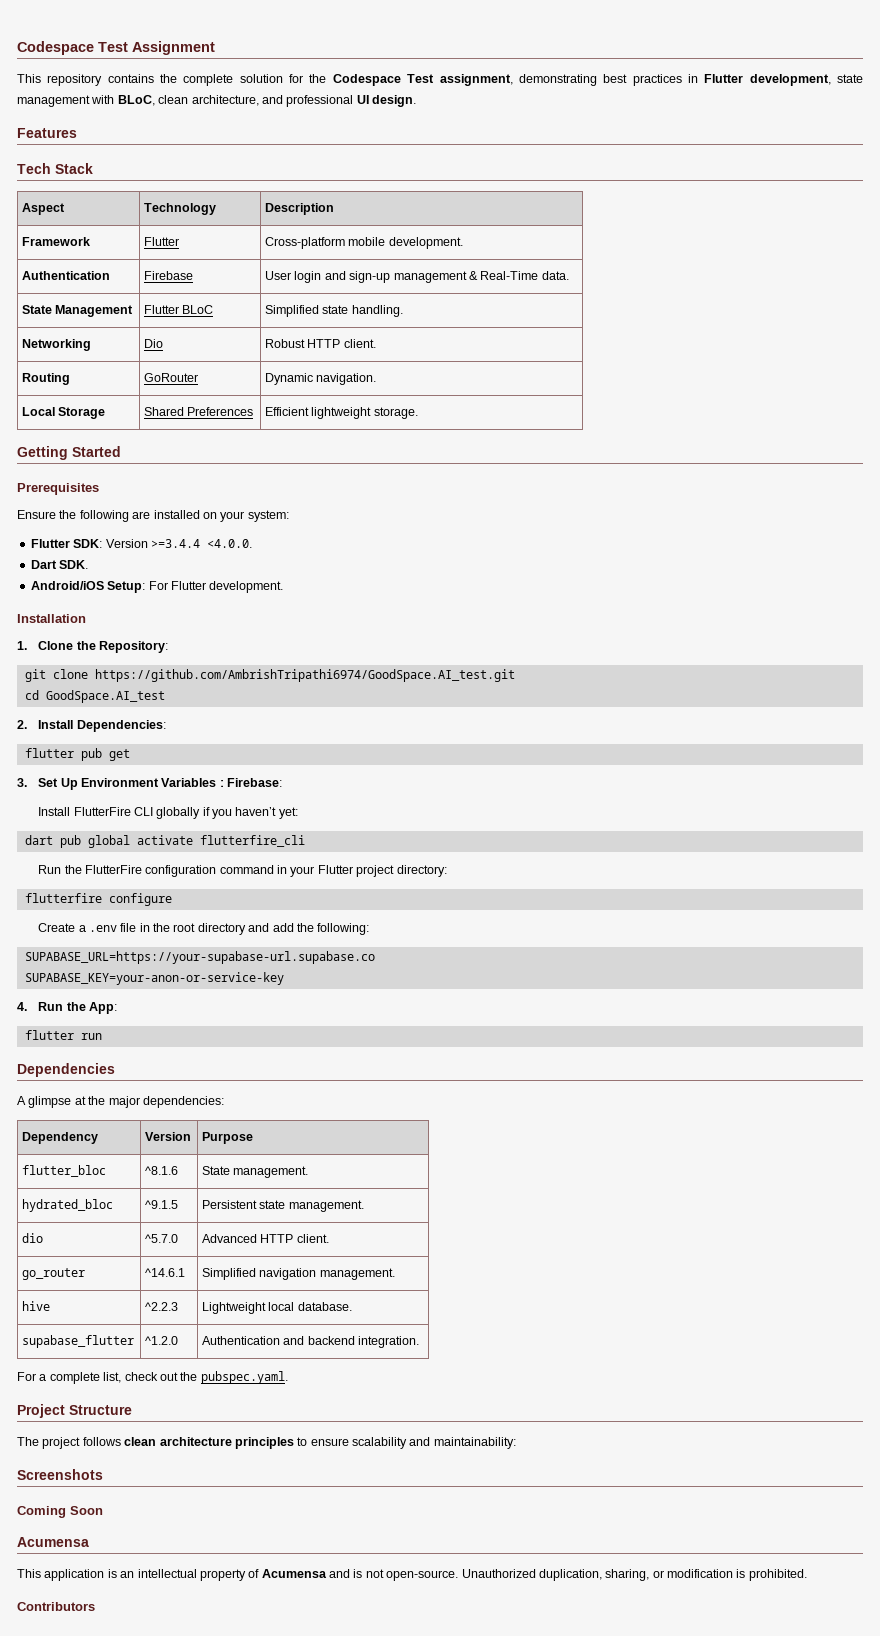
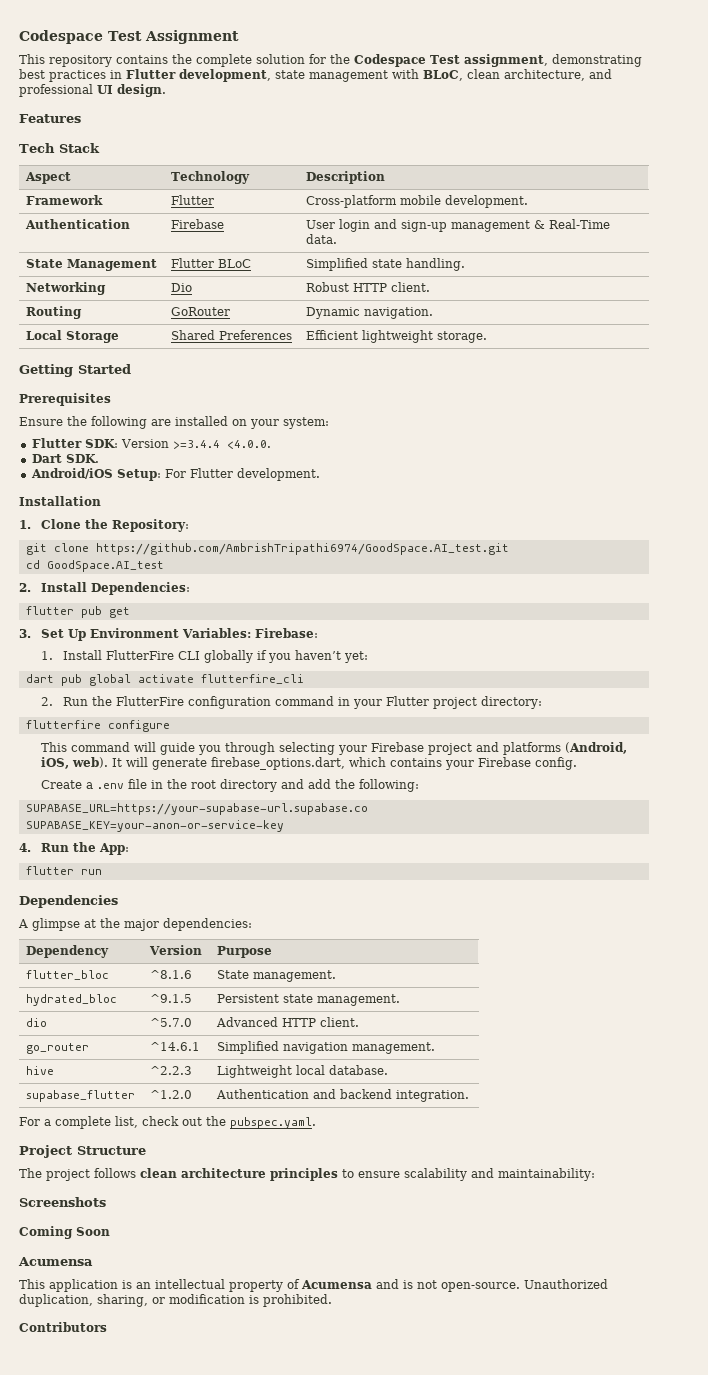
- 3. Set Up Environment Variables : Firebase:
+ 3. Set Up Environment Variables: Firebase:
- Install FlutterFire CLI globally if you haven’t yet:
+ 1. Install FlutterFire CLI globally if you haven’t yet:
- Run the FlutterFire configuration command in your Flutter project directory:
+ 2. Run the FlutterFire configuration command in your Flutter project directory:
+ This command will guide you through selecting your Firebase project and platforms (Android, iOS, web). It will generate firebase_options.dart, which contains your Firebase config.

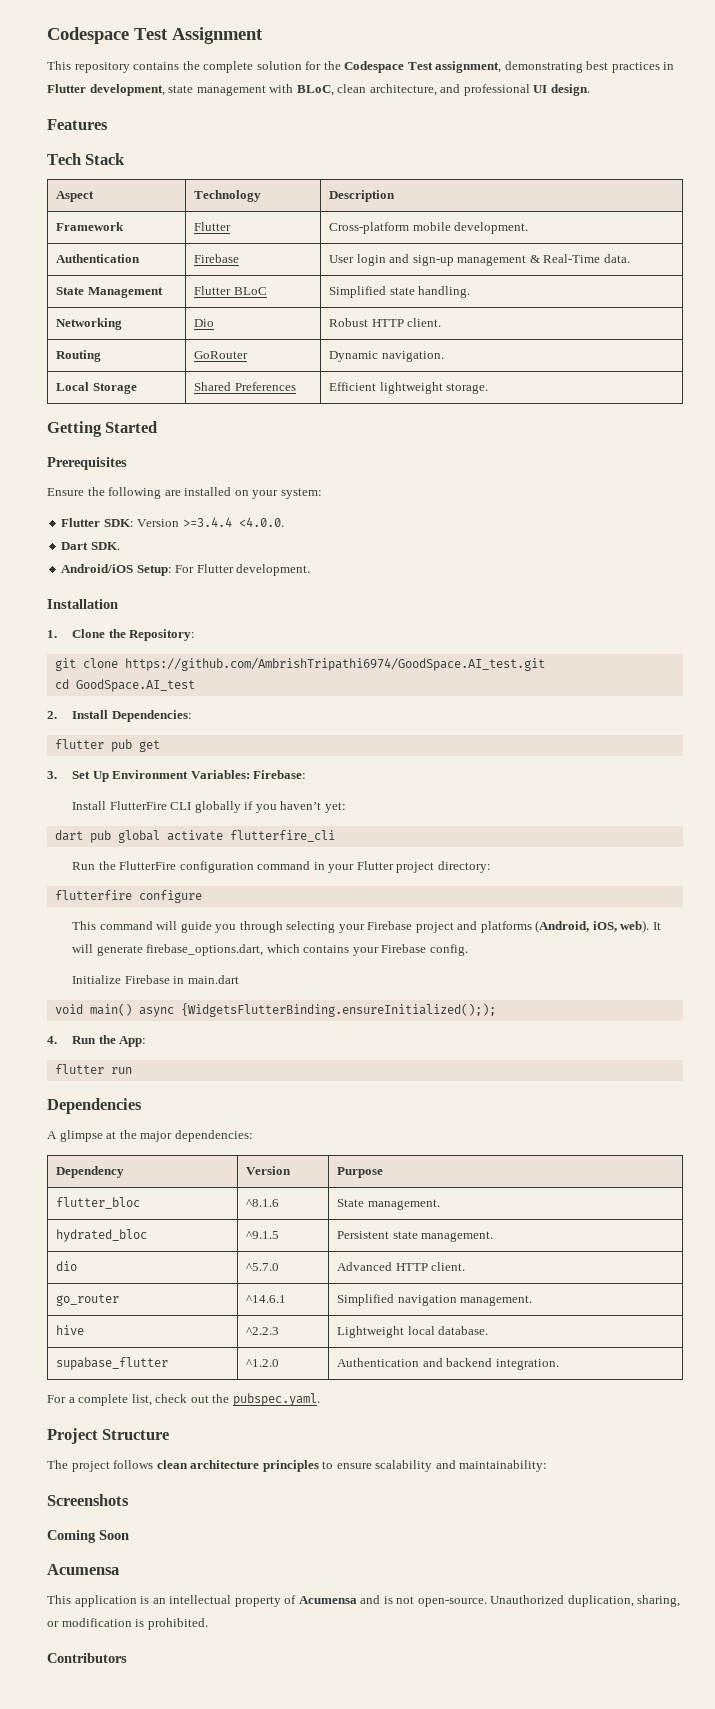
- 1. Install FlutterFire CLI globally if you haven’t yet:
+ Install FlutterFire CLI globally if you haven’t yet:
- 2. Run the FlutterFire configuration command in your Flutter project directory:
+ Run the FlutterFire configuration command in your Flutter project directory:
- Create a .env file in the root directory and add the following:
- SUPABASE_URL=https://your-supabase-url.supabase.co
- SUPABASE_KEY=your-anon-or-service-key
+ Initialize Firebase in main.dart
+ void main() async {WidgetsFlutterBinding.ensureInitialized(););

